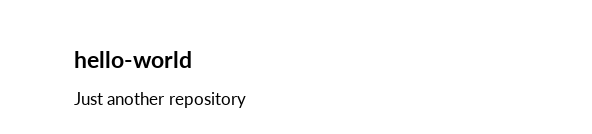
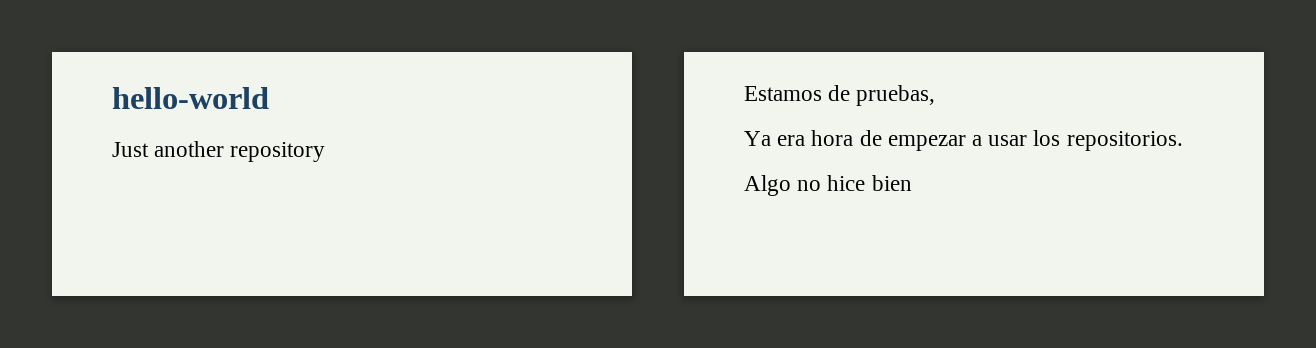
+ Estamos de pruebas,
+ Ya era hora de empezar a usar los repositorios.
+ Algo no hice bien

